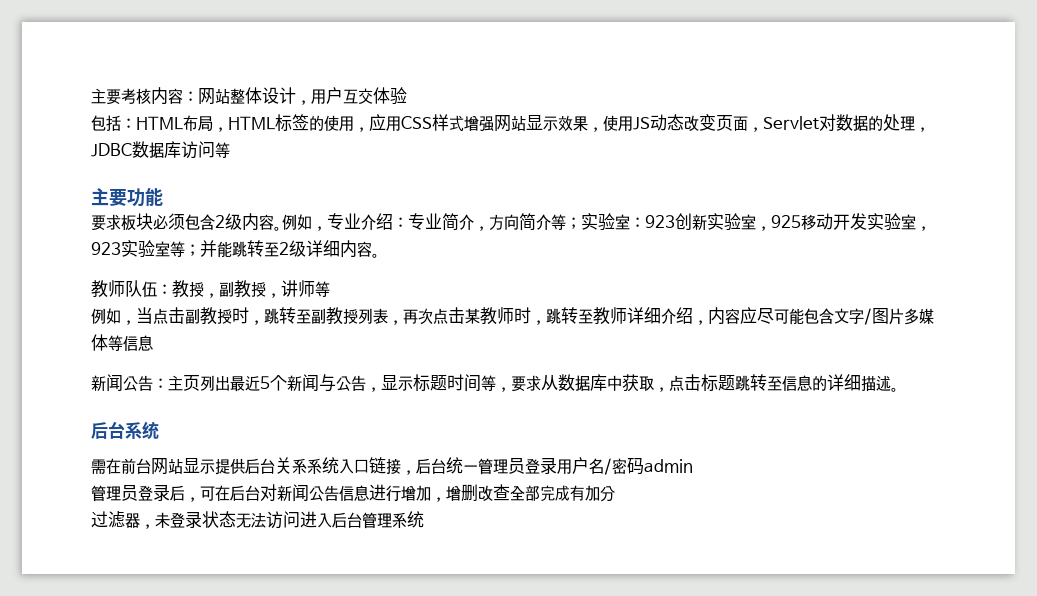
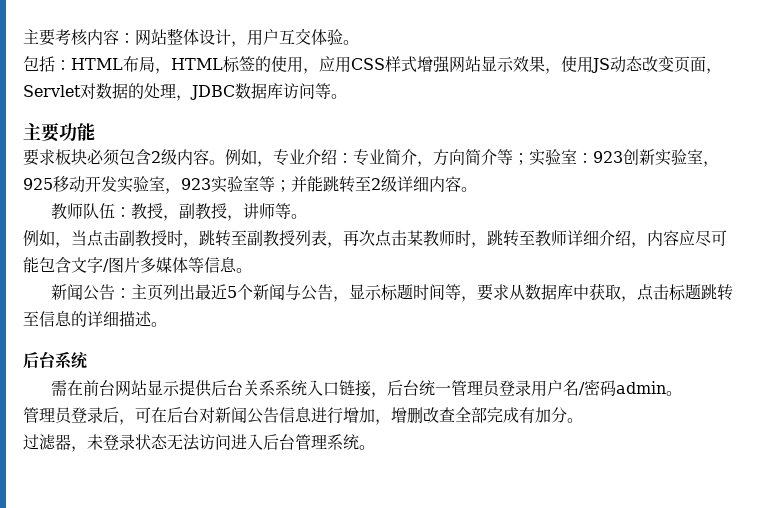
- 主要考核内容：网站整体设计，用户互交体验
+ 主要考核内容：网站整体设计，用户互交体验。
- 包括：HTML布局，HTML标签的使用，应用CSS样式增强网站显示效果，使用JS动态改变页面，Servlet对数据的处理，JDBC数据库访问等
+ 包括：HTML布局，HTML标签的使用，应用CSS样式增强网站显示效果，使用JS动态改变页面，Servlet对数据的处理，JDBC数据库访问等。
- 教师队伍：教授，副教授，讲师等
+ 教师队伍：教授，副教授，讲师等。
- 例如，当点击副教授时，跳转至副教授列表，再次点击某教师时，跳转至教师详细介绍，内容应尽可能包含文字/图片多媒体等信息
+ 例如，当点击副教授时，跳转至副教授列表，再次点击某教师时，跳转至教师详细介绍，内容应尽可能包含文字/图片多媒体等信息。
- 需在前台网站显示提供后台关系系统入口链接，后台统一管理员登录用户名/密码admin
+ 需在前台网站显示提供后台关系系统入口链接，后台统一管理员登录用户名/密码admin。
- 管理员登录后，可在后台对新闻公告信息进行增加，增删改查全部完成有加分
+ 管理员登录后，可在后台对新闻公告信息进行增加，增删改查全部完成有加分。
- 过滤器，未登录状态无法访问进入后台管理系统
+ 过滤器，未登录状态无法访问进入后台管理系统。

